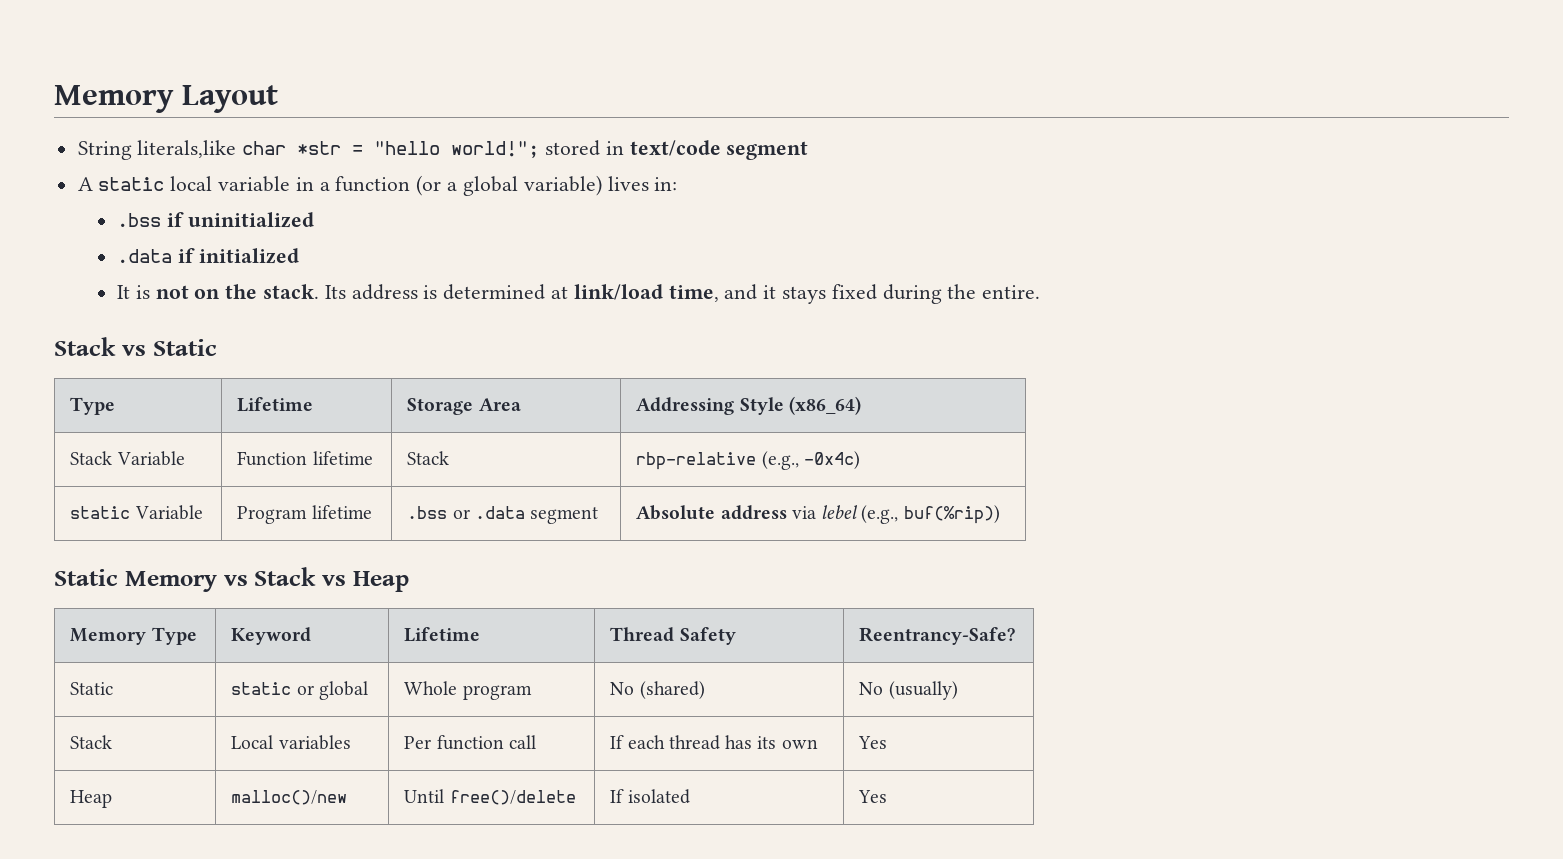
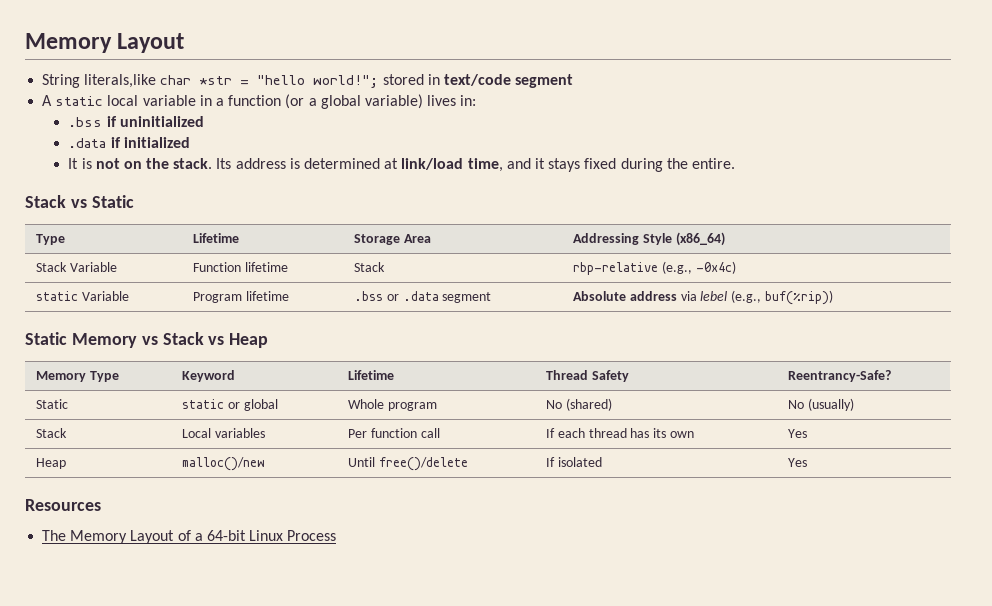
+ Resources
+ The Memory Layout of a 64-bit Linux Process

